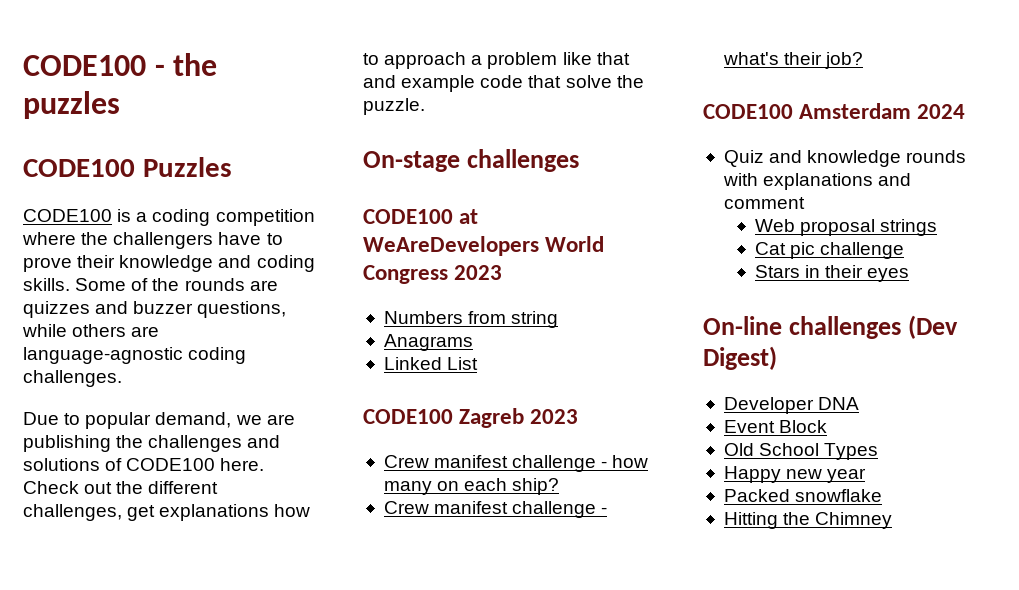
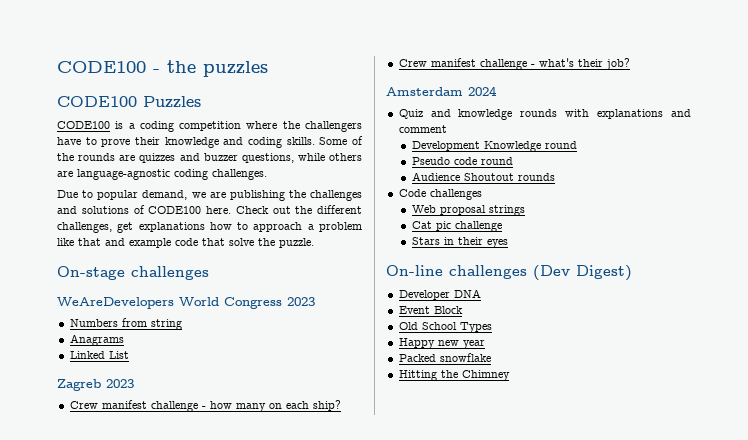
- CODE100 at WeAreDevelopers World Congress 2023
+ WeAreDevelopers World Congress 2023
- CODE100 Zagreb 2023
+ Zagreb 2023
- CODE100 Amsterdam 2024
+ Amsterdam 2024
+ Development Knowledge round
+ Pseudo code round
+ Audience Shoutout rounds
+ Code challenges

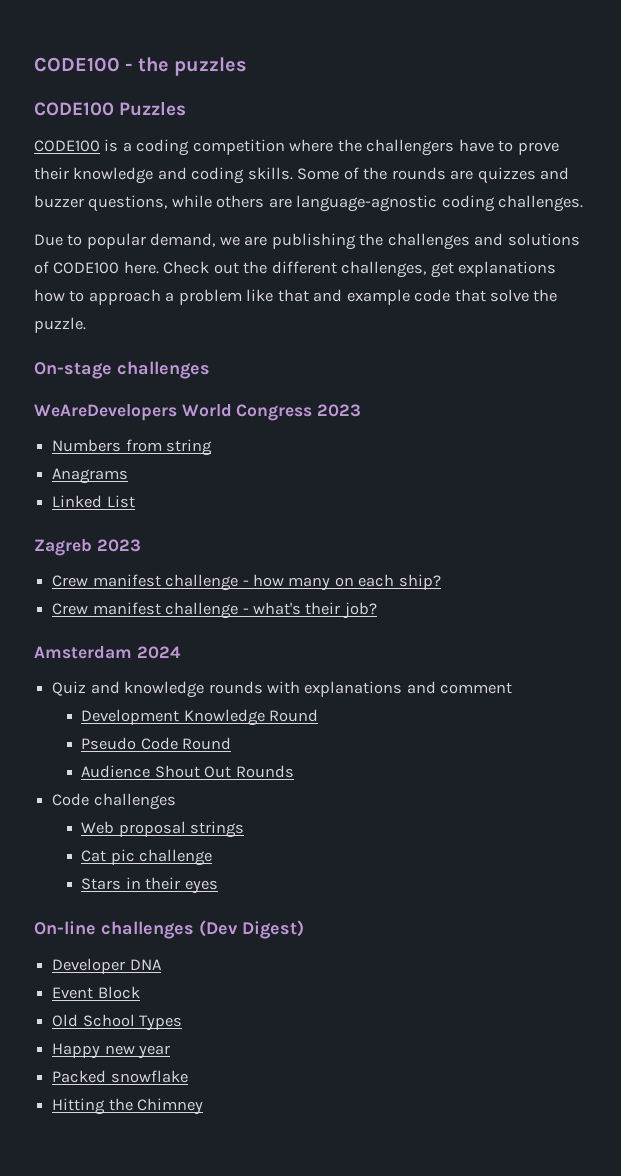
- Development Knowledge round
+ Development Knowledge Round
- Pseudo code round
+ Pseudo Code Round
- Audience Shoutout rounds
+ Audience Shout Out Rounds

